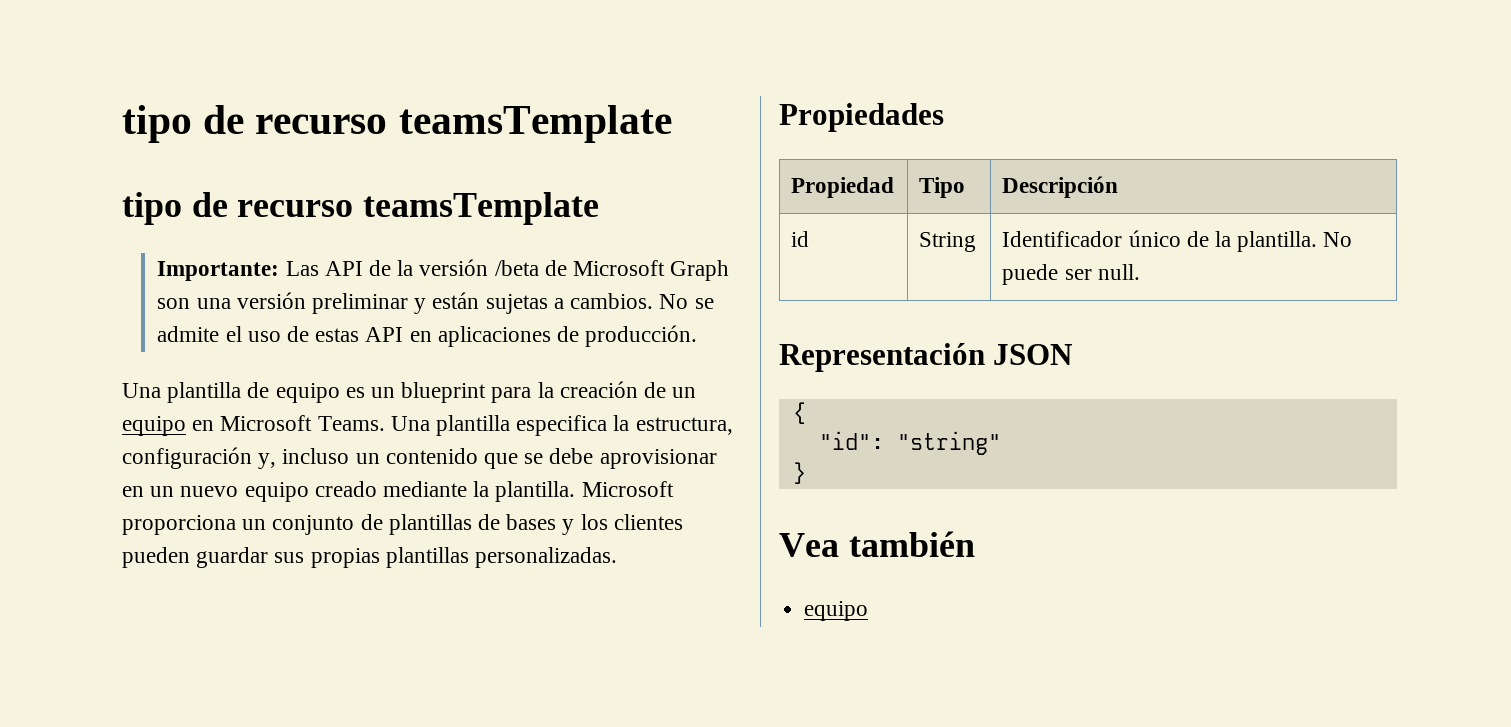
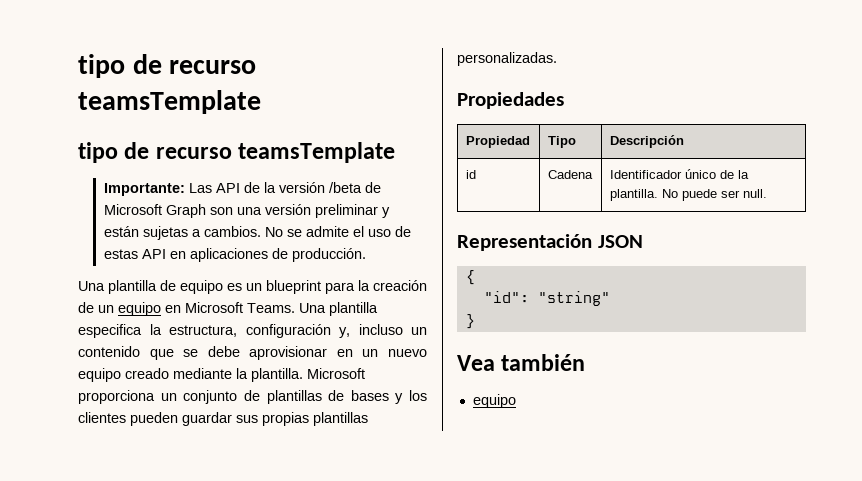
- id | String | Identificador único de la plantilla. No puede ser null.
+ id | Cadena | Identificador único de la plantilla. No puede ser null.

